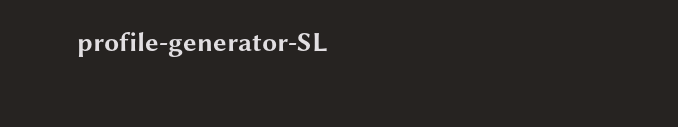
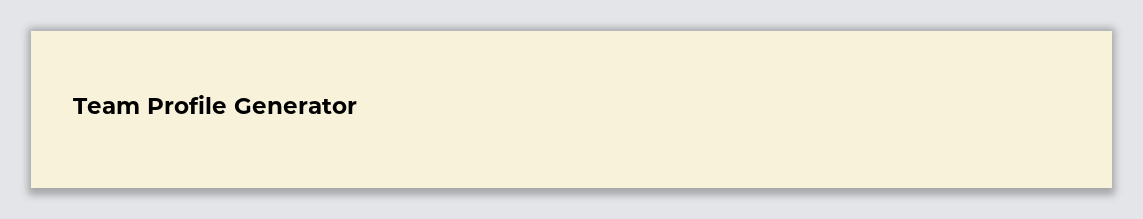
- profile-generator-SL
+ Team Profile Generator

